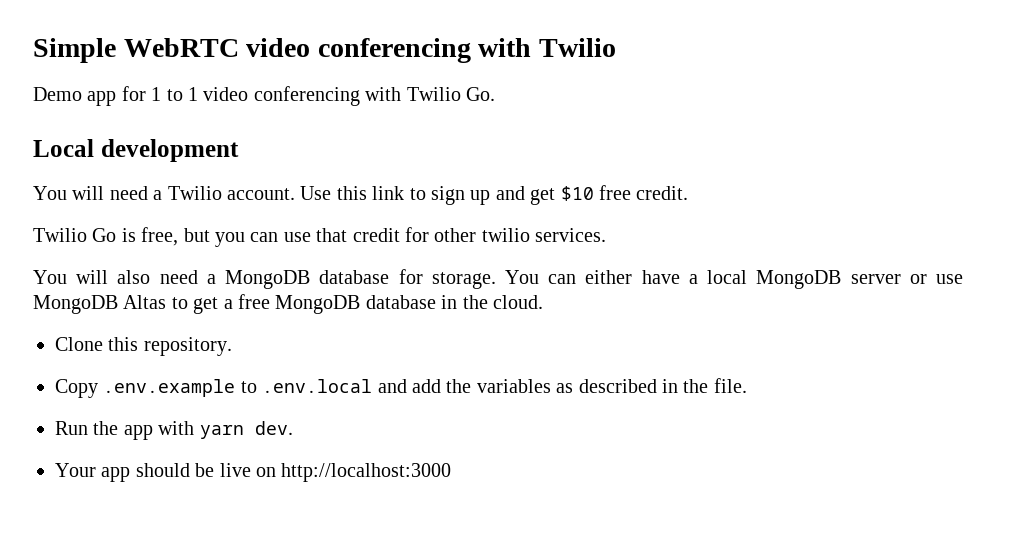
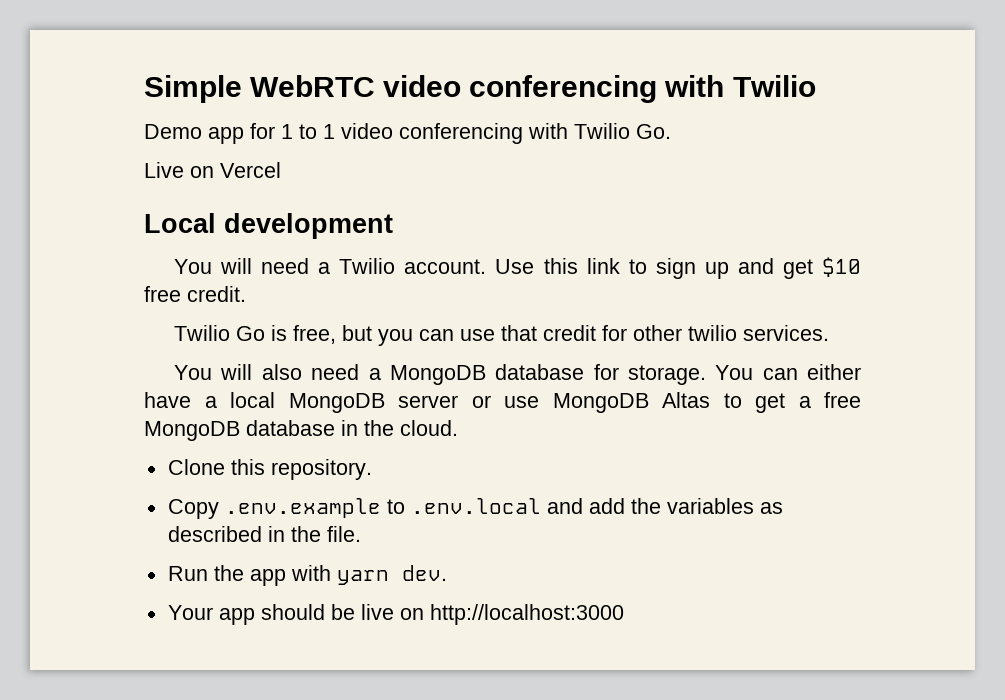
+ Live on Vercel

